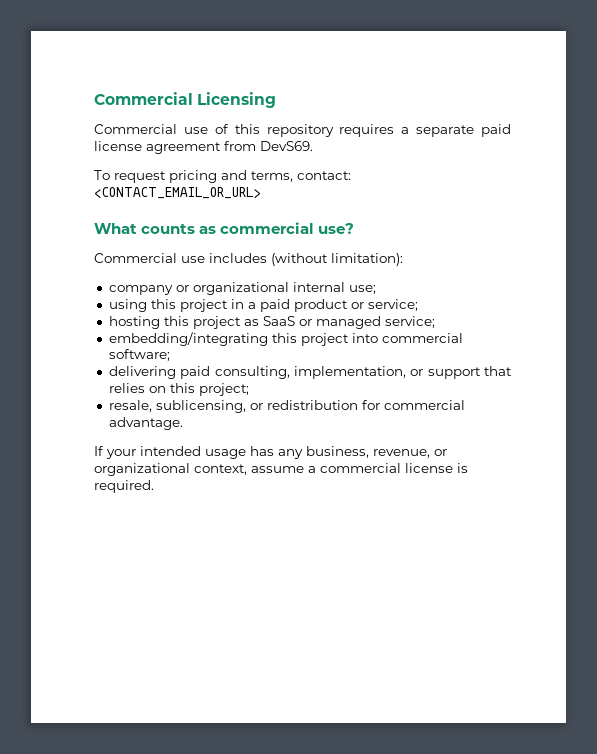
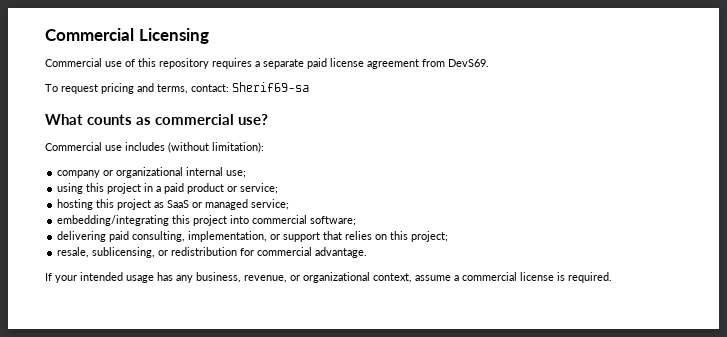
- To request pricing and terms, contact: <CONTACT_EMAIL_OR_URL>
+ To request pricing and terms, contact: Sherif69-sa

